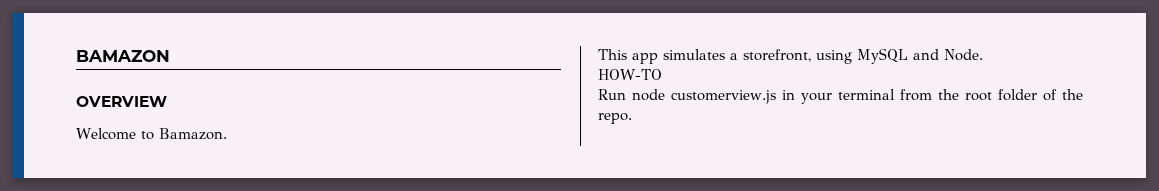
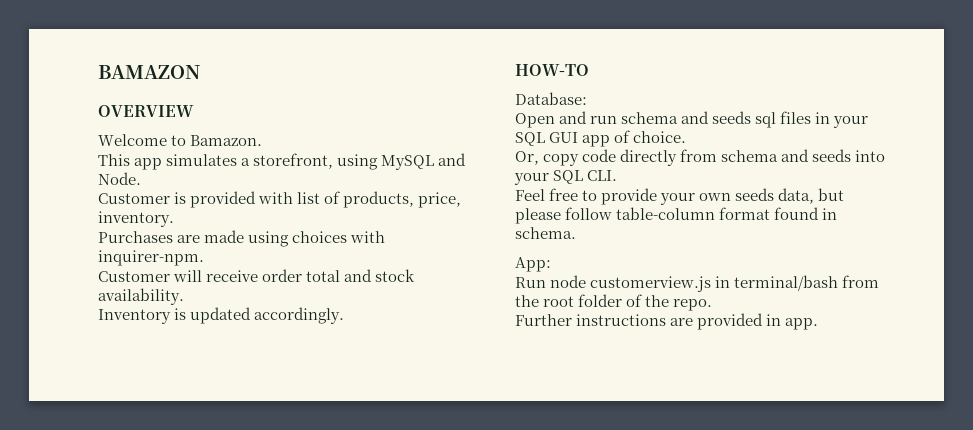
+ Customer is provided with list of products, price, inventory.
+ Purchases are made using choices with inquirer-npm.
+ Customer will receive order total and stock availability.
+ Inventory is updated accordingly.
  HOW-TO
+ Database:
+ Open and run schema and seeds sql files in your SQL GUI app of choice.
+ Or, copy code directly from schema and seeds into your SQL CLI.
+ Feel free to provide your own seeds data, but please follow table-column format found in schema.
+ App:
- Run node customerview.js in your terminal from the root folder of the repo.
+ Run node customerview.js in terminal/bash from the root folder of the repo.
+ Further instructions are provided in app.

